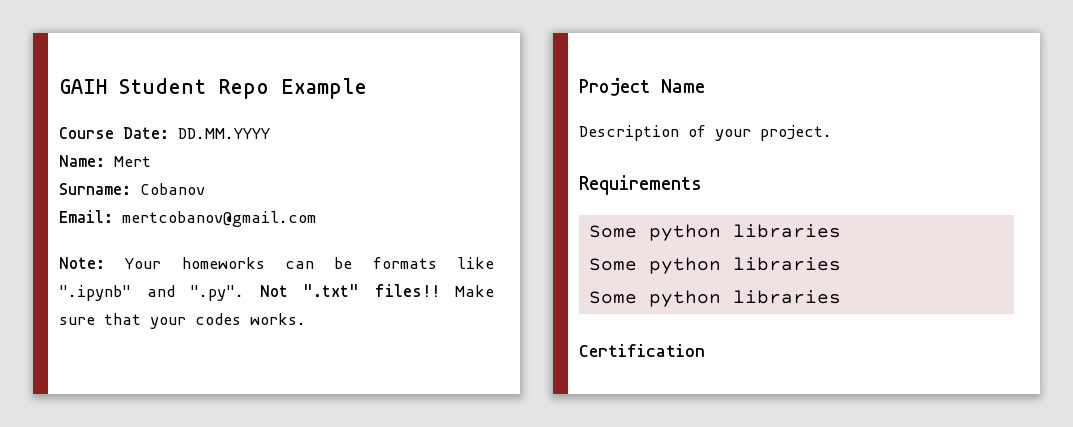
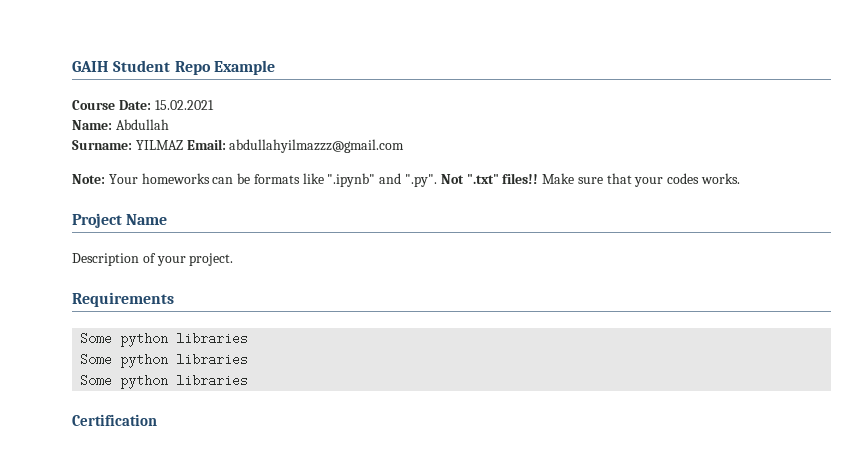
- Course Date: DD.MM.YYYY
+ Course Date: 15.02.2021
- Name: Mert
+ Name: Abdullah
- Surname: Cobanov
- Email: mertcobanov@gmail.com
+ Surname: YILMAZ Email: abdullahyilmazzz@gmail.com

